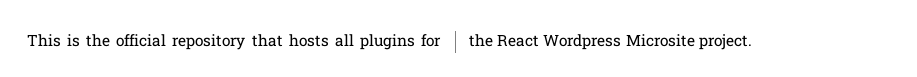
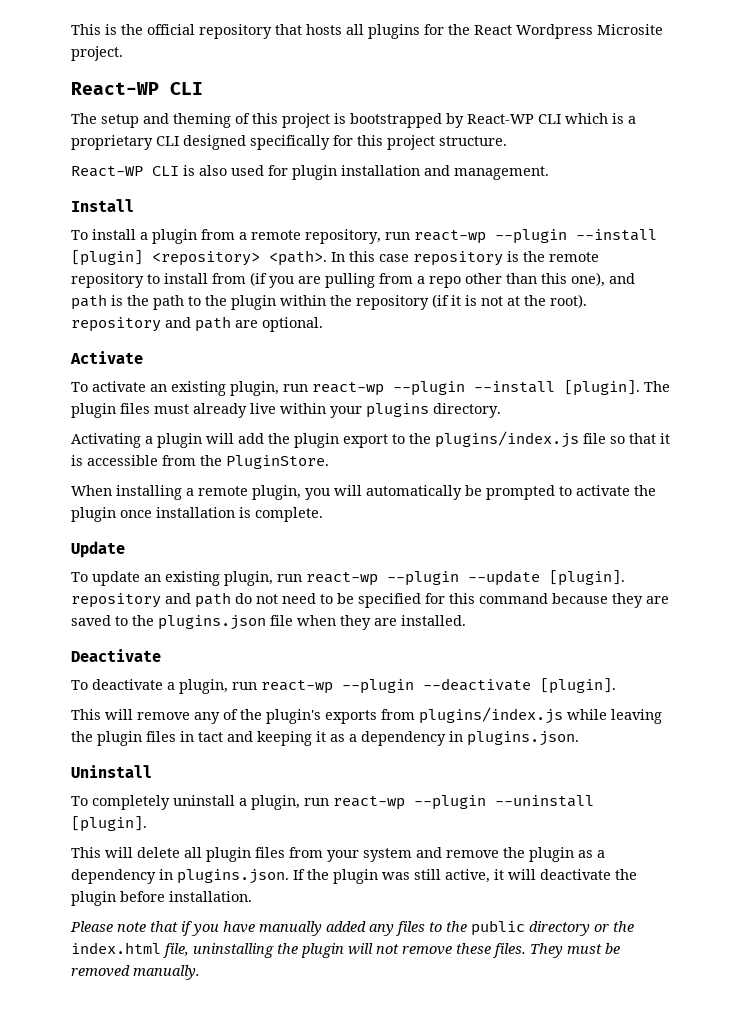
  This is the official repository that hosts all plugins for the React Wordpress Microsite project.
+ React-WP CLI
+ The setup and theming of this project is bootstrapped by React-WP CLI which is a proprietary CLI designed specifically for this project structure.
+ React-WP CLI is also used for plugin installation and management.
+ Install
+ To install a plugin from a remote repository, run react-wp --plugin --install [plugin] <repository> <path>. In this case repository is the remote repository to install from (if you are pulling from a repo other than this one), and path is the path to the plugin within the repository (if it is not at the root). repository and path are optional.
+ Activate
+ To activate an existing plugin, run react-wp --plugin --install [plugin]. The plugin files must already live within your plugins directory.
+ Activating a plugin will add the plugin export to the plugins/index.js file so that it is accessible from the PluginStore.
+ When installing a remote plugin, you will automatically be prompted to activate the plugin once installation is complete.
+ Update
+ To update an existing plugin, run react-wp --plugin --update [plugin]. repository and path do not need to be specified for this command because they are saved to the plugins.json file when they are installed.
+ Deactivate
+ To deactivate a plugin, run react-wp --plugin --deactivate [plugin].
+ This will remove any of the plugin's exports from plugins/index.js while leaving the plugin files in tact and keeping it as a dependency in plugins.json.
+ Uninstall
+ To completely uninstall a plugin, run react-wp --plugin --uninstall [plugin].
+ This will delete all plugin files from your system and remove the plugin as a dependency in plugins.json. If the plugin was still active, it will deactivate the plugin before installation.
+ Please note that if you have manually added any files to the public directory or the index.html file, uninstalling the plugin will not remove these files. They must be removed manually.

